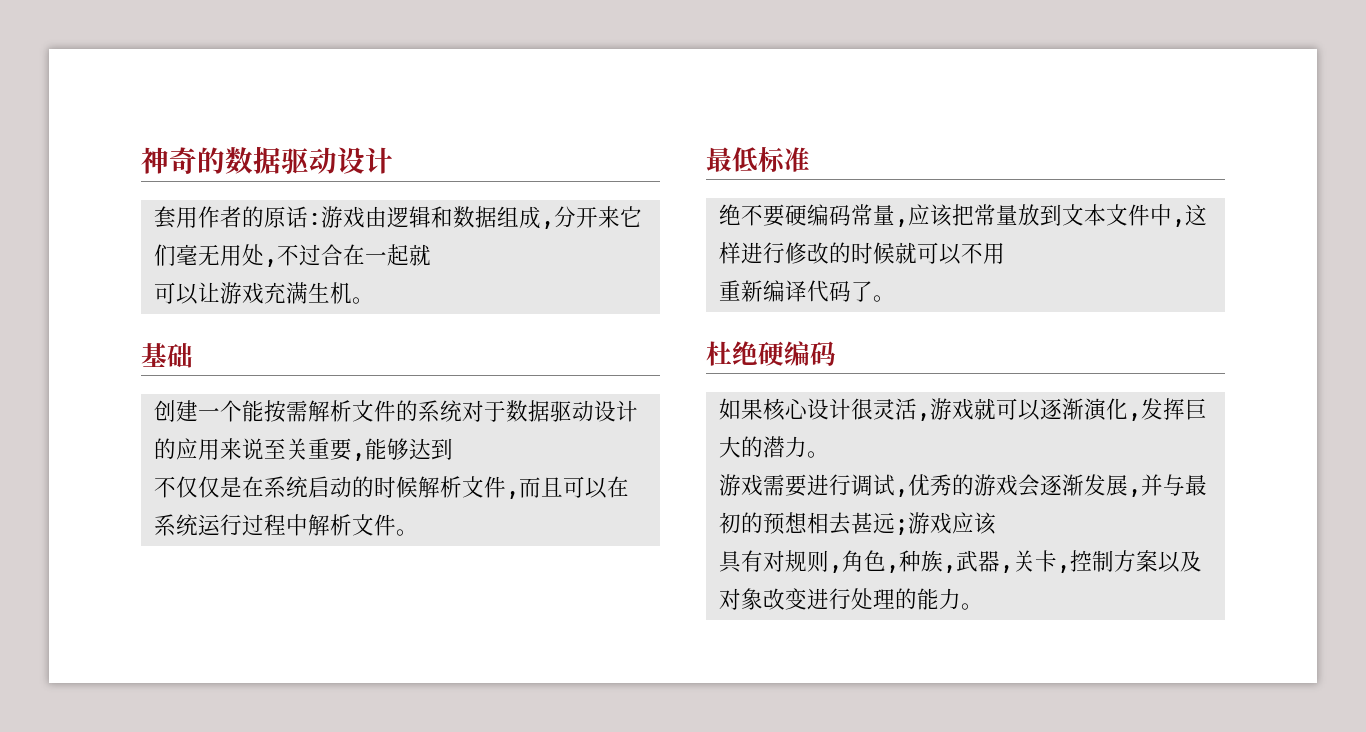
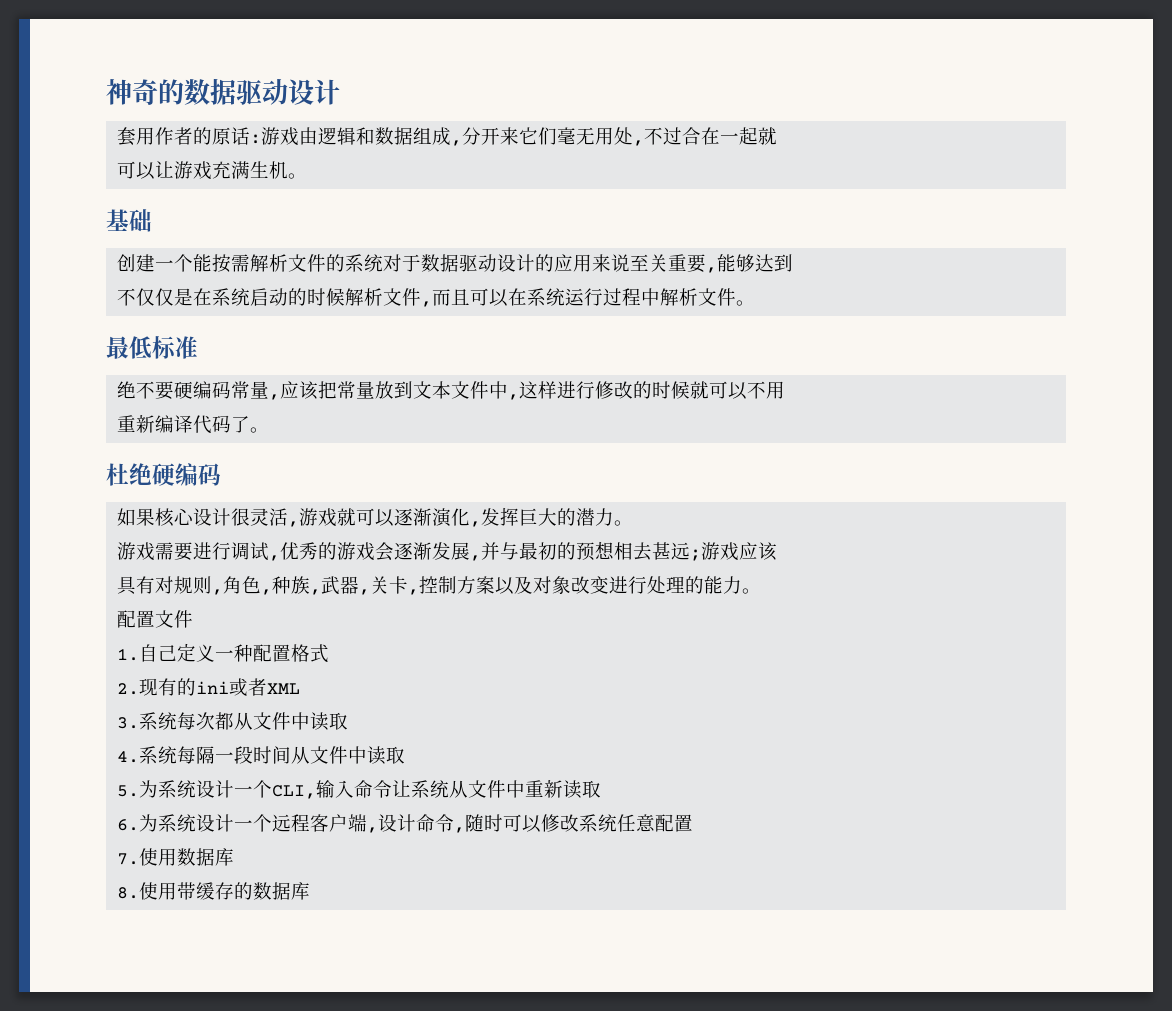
+ 配置文件
+ 1.自己定义一种配置格式
+ 2.现有的ini或者XML
+ 3.系统每次都从文件中读取
+ 4.系统每隔一段时间从文件中读取
+ 5.为系统设计一个CLI,输入命令让系统从文件中重新读取
+ 6.为系统设计一个远程客户端,设计命令,随时可以修改系统任意配置
+ 7.使用数据库
+ 8.使用带缓存的数据库

